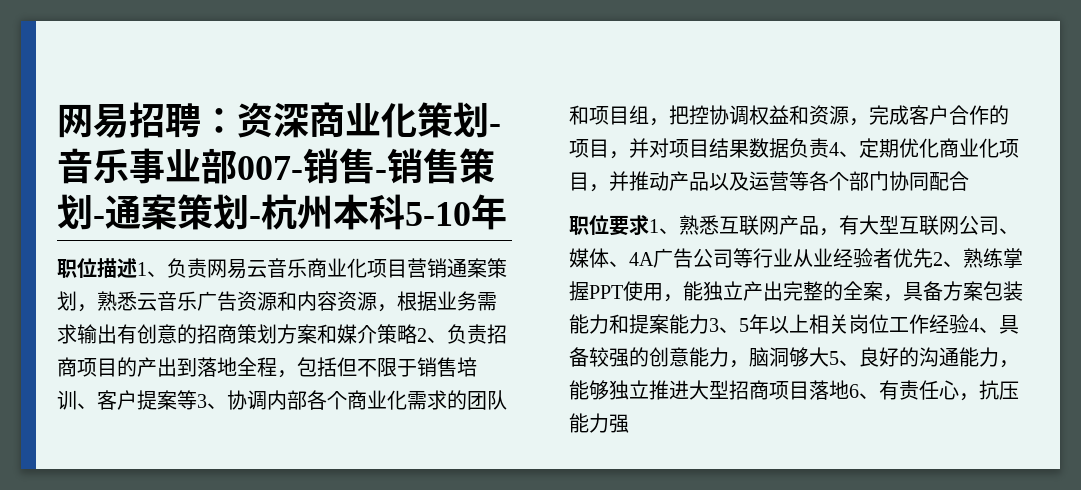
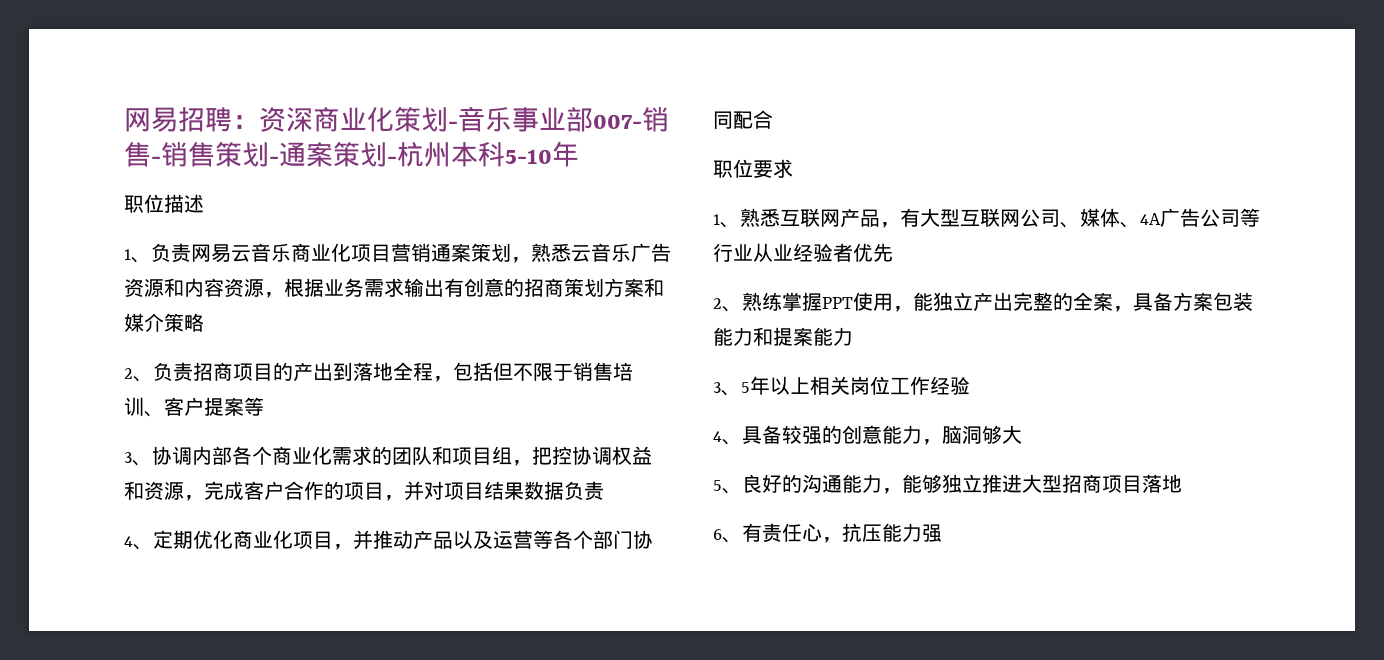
- 职位描述1、负责网易云音乐商业化项目营销通案策划，熟悉云音乐广告资源和内容资源，根据业务需求输出有创意的招商策划方案和媒介策略2、负责招商项目的产出到落地全程，包括但不限于销售培训、客户提案等3、协调内部各个商业化需求的团队和项目组，把控协调权益和资源，完成客户合作的项目，并对项目结果数据负责4、定期优化商业化项目，并推动产品以及运营等各个部门协同配合
+ 职位描述
+ 1、负责网易云音乐商业化项目营销通案策划，熟悉云音乐广告资源和内容资源，根据业务需求输出有创意的招商策划方案和媒介策略
+ 2、负责招商项目的产出到落地全程，包括但不限于销售培训、客户提案等
+ 3、协调内部各个商业化需求的团队和项目组，把控协调权益和资源，完成客户合作的项目，并对项目结果数据负责
+ 4、定期优化商业化项目，并推动产品以及运营等各个部门协同配合
- 职位要求1、熟悉互联网产品，有大型互联网公司、媒体、4A广告公司等行业从业经验者优先2、熟练掌握PPT使用，能独立产出完整的全案，具备方案包装能力和提案能力3、5年以上相关岗位工作经验4、具备较强的创意能力，脑洞够大5、良好的沟通能力，能够独立推进大型招商项目落地6、有责任心，抗压能力强
+ 职位要求
+ 1、熟悉互联网产品，有大型互联网公司、媒体、4A广告公司等行业从业经验者优先
+ 2、熟练掌握PPT使用，能独立产出完整的全案，具备方案包装能力和提案能力
+ 3、5年以上相关岗位工作经验
+ 4、具备较强的创意能力，脑洞够大
+ 5、良好的沟通能力，能够独立推进大型招商项目落地
+ 6、有责任心，抗压能力强

